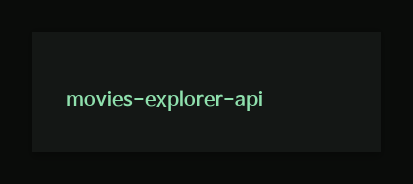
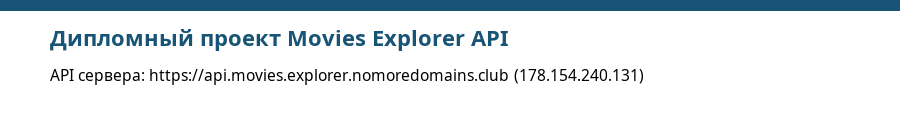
- movies-explorer-api
+ Дипломный проект Movies Explorer API
+ API сервера: https://api.movies.explorer.nomoredomains.club (178.154.240.131)

